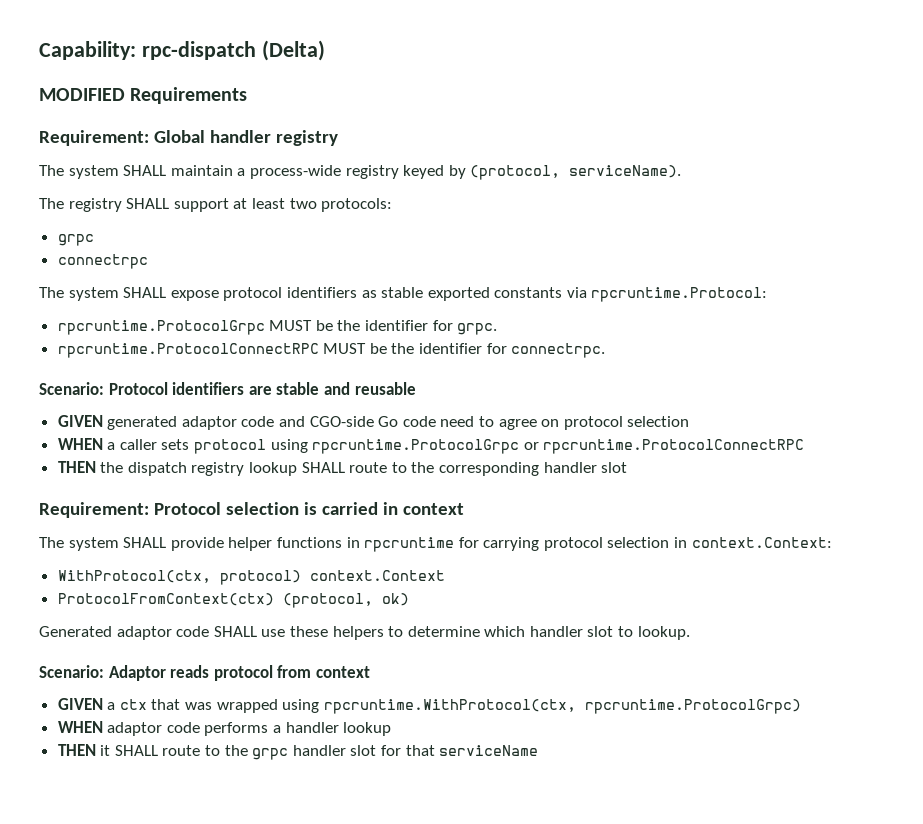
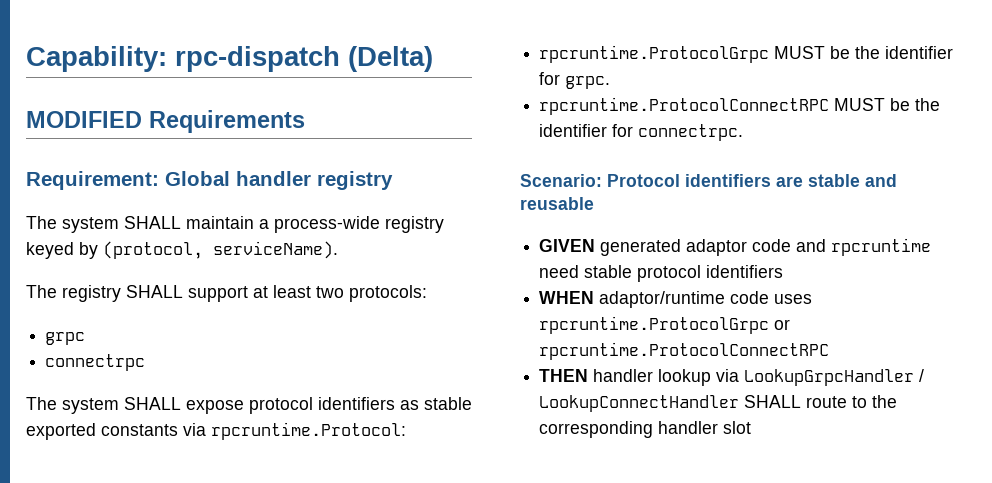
- GIVEN generated adaptor code and CGO-side Go code need to agree on protocol selection
- WHEN a caller sets protocol using rpcruntime.ProtocolGrpc or rpcruntime.ProtocolConnectRPC
- THEN the dispatch registry lookup SHALL route to the corresponding handler slot
+ GIVEN generated adaptor code and rpcruntime need stable protocol identifiers
+ WHEN adaptor/runtime code uses rpcruntime.ProtocolGrpc or rpcruntime.ProtocolConnectRPC
+ THEN handler lookup via LookupGrpcHandler / LookupConnectHandler SHALL route to the corresponding handler slot
- Requirement: Protocol selection is carried in context
- The system SHALL provide helper functions in rpcruntime for carrying protocol selection in context.Context:
- WithProtocol(ctx, protocol) context.Context
- ProtocolFromContext(ctx) (protocol, ok)
- Generated adaptor code SHALL use these helpers to determine which handler slot to lookup.
- Scenario: Adaptor reads protocol from context
- GIVEN a ctx that was wrapped using rpcruntime.WithProtocol(ctx, rpcruntime.ProtocolGrpc)
- WHEN adaptor code performs a handler lookup
- THEN it SHALL route to the grpc handler slot for that serviceName

